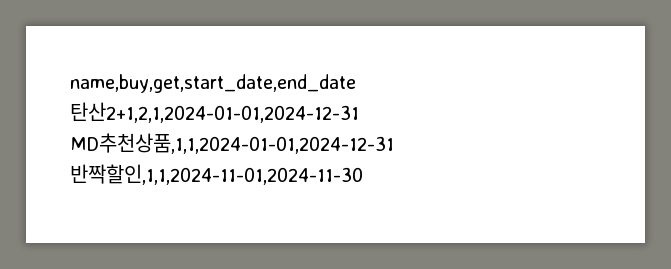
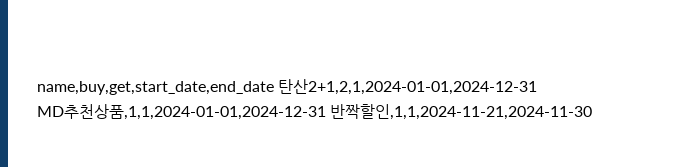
- name,buy,get,start_date,end_date 탄산2+1,2,1,2024-01-01,2024-12-31 MD추천상품,1,1,2024-01-01,2024-12-31 반짝할인,1,1,2024-11-01,2024-11-30
+ name,buy,get,start_date,end_date 탄산2+1,2,1,2024-01-01,2024-12-31 MD추천상품,1,1,2024-01-01,2024-12-31 반짝할인,1,1,2024-11-21,2024-11-30

